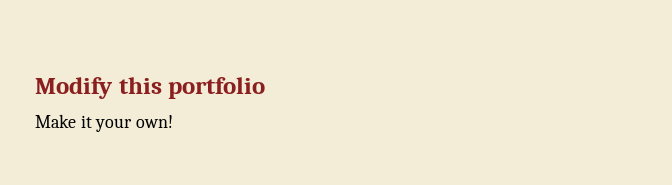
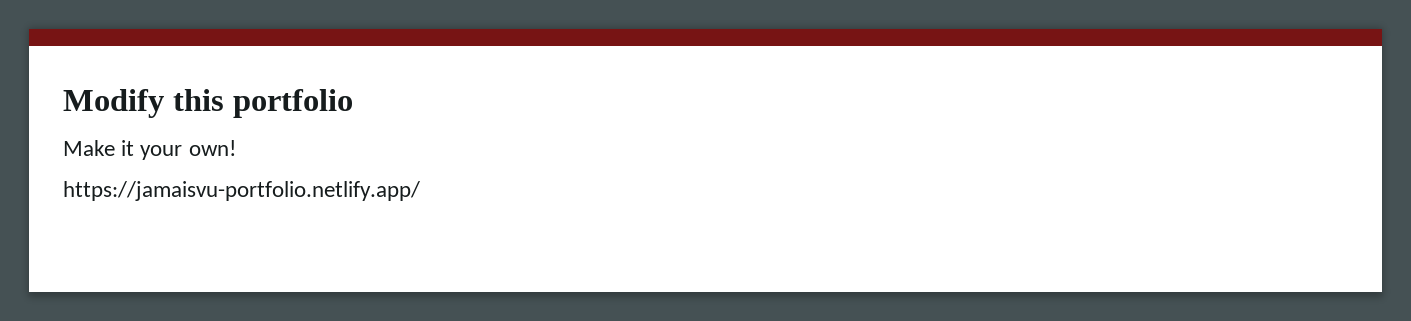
+ https://jamaisvu-portfolio.netlify.app/

